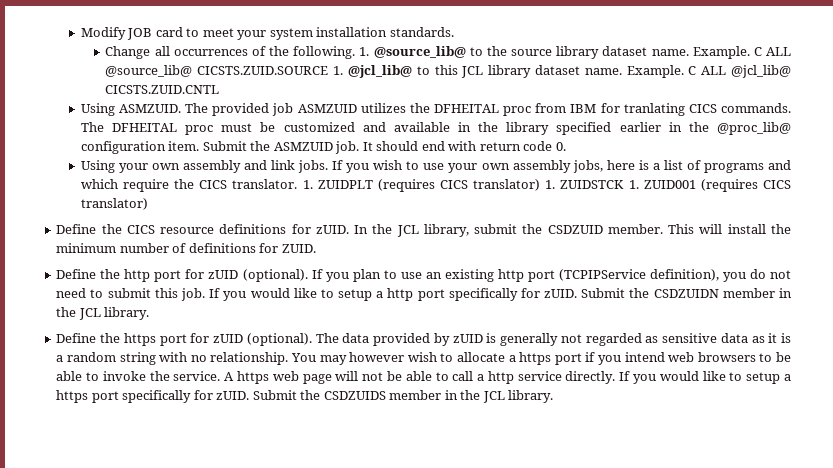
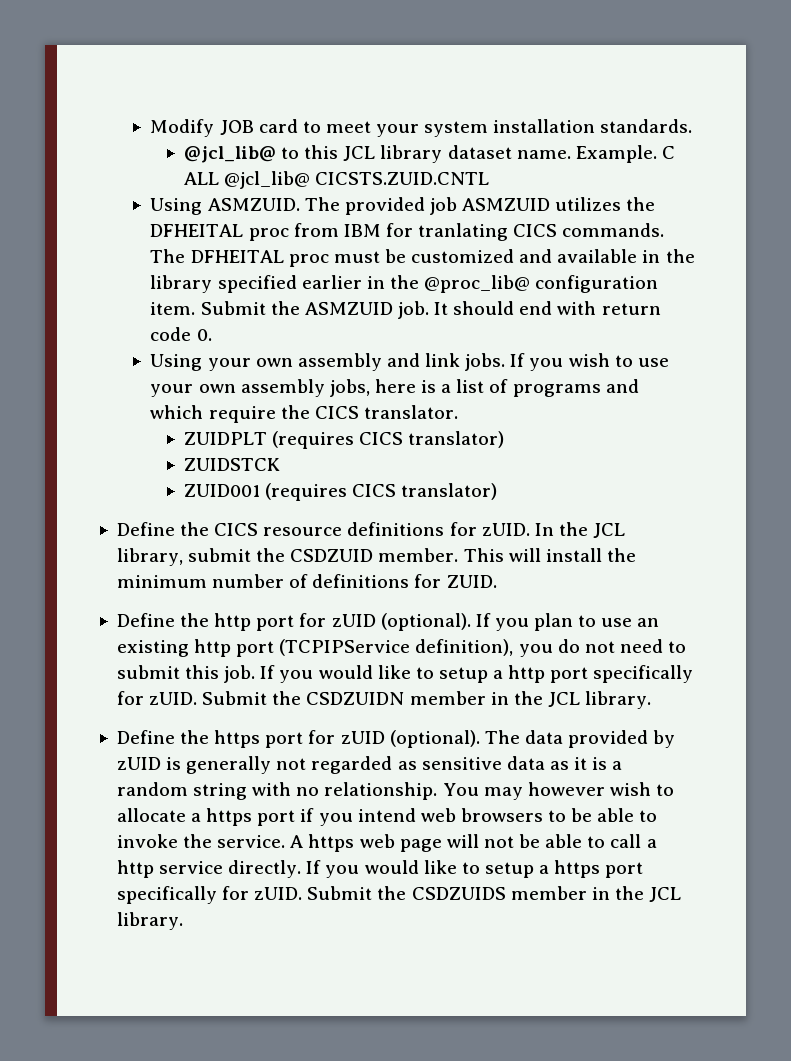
- Change all occurrences of the following. 1. @source_lib@ to the source library dataset name. Example. C ALL @source_lib@ CICSTS.ZUID.SOURCE 1. @jcl_lib@ to this JCL library dataset name.
+ @jcl_lib@ to this JCL library dataset name.
- If you wish to use your own assembly jobs, here is a list of programs and which require the CICS translator. 1. ZUIDPLT (requires CICS translator) 1. ZUIDSTCK 1. ZUID001 (requires CICS translator)
+ If you wish to use your own assembly jobs, here is a list of programs and which require the CICS translator.
+ ZUIDPLT (requires CICS translator)
+ ZUIDSTCK
+ ZUID001 (requires CICS translator)

